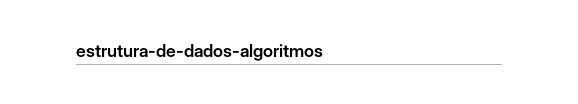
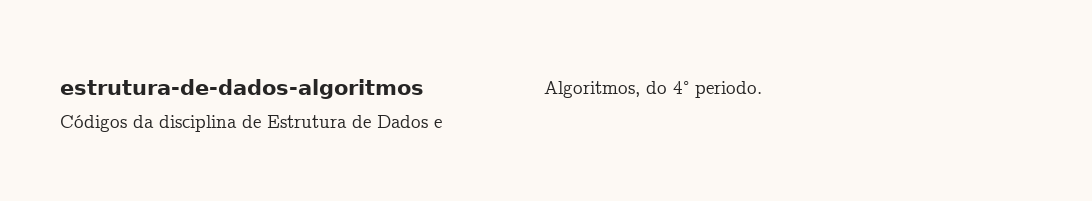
+ Códigos da disciplina de Estrutura de Dados e Algoritmos, do 4° periodo.

